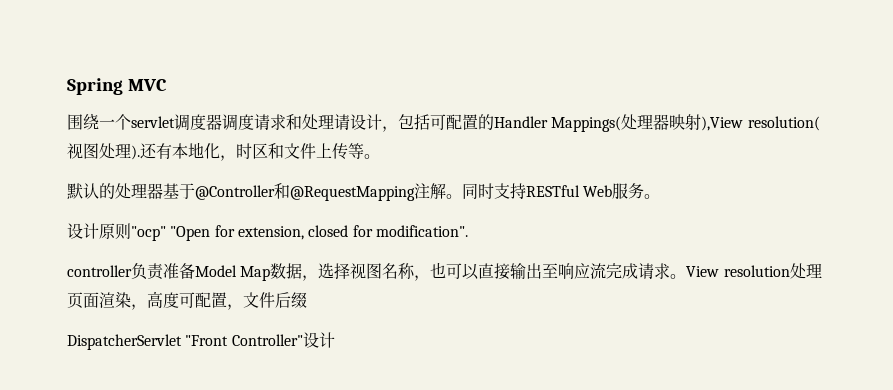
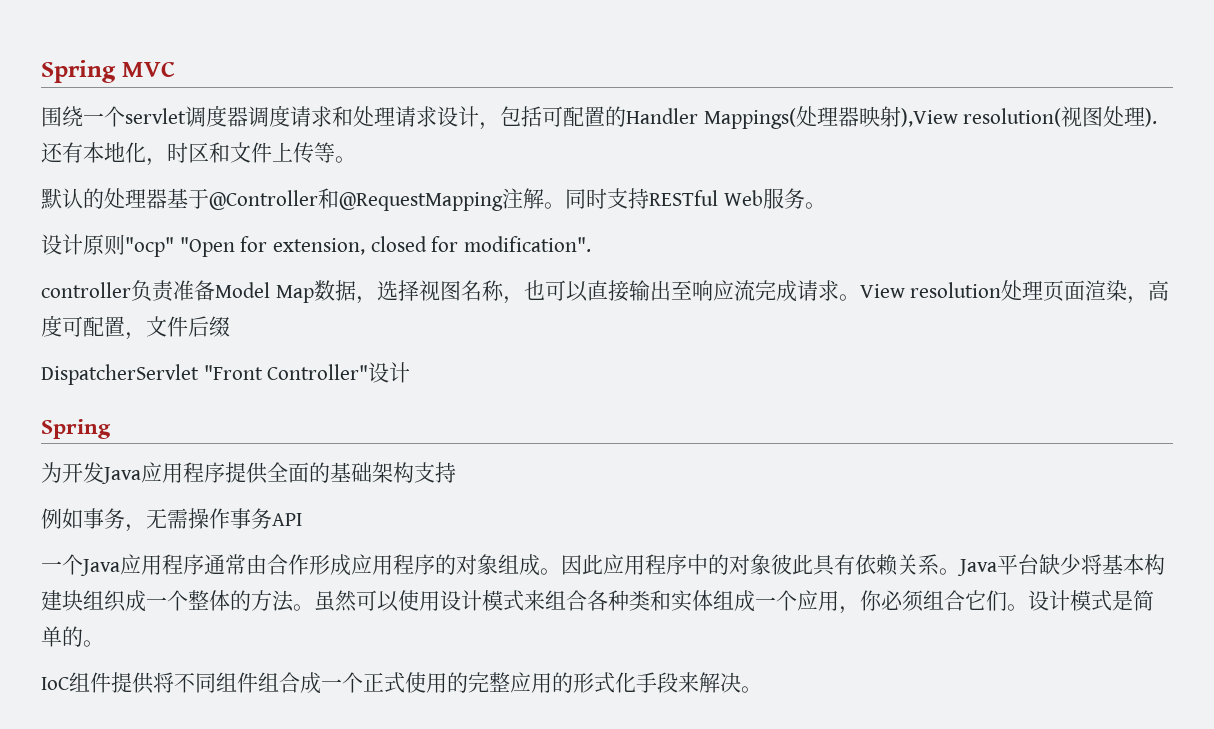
- 围绕一个servlet调度器调度请求和处理请设计，包括可配置的Handler Mappings(处理器映射),View resolution(视图处理).
+ 围绕一个servlet调度器调度请求和处理请求设计，包括可配置的Handler Mappings(处理器映射),View resolution(视图处理).
  DispatcherServlet "Front Controller"设计
+ Spring
+ 为开发Java应用程序提供全面的基础架构支持
+ 例如事务，无需操作事务API
+ 一个Java应用程序通常由合作形成应用程序的对象组成。因此应用程序中的对象彼此具有依赖关系。Java平台缺少将基本构建块组织成一个整体的方法。虽然可以使用设计模式来组合各种类和实体组成一个应用，你必须组合它们。设计模式是简单的。
+ IoC组件提供将不同组件组合成一个正式使用的完整应用的形式化手段来解决。

